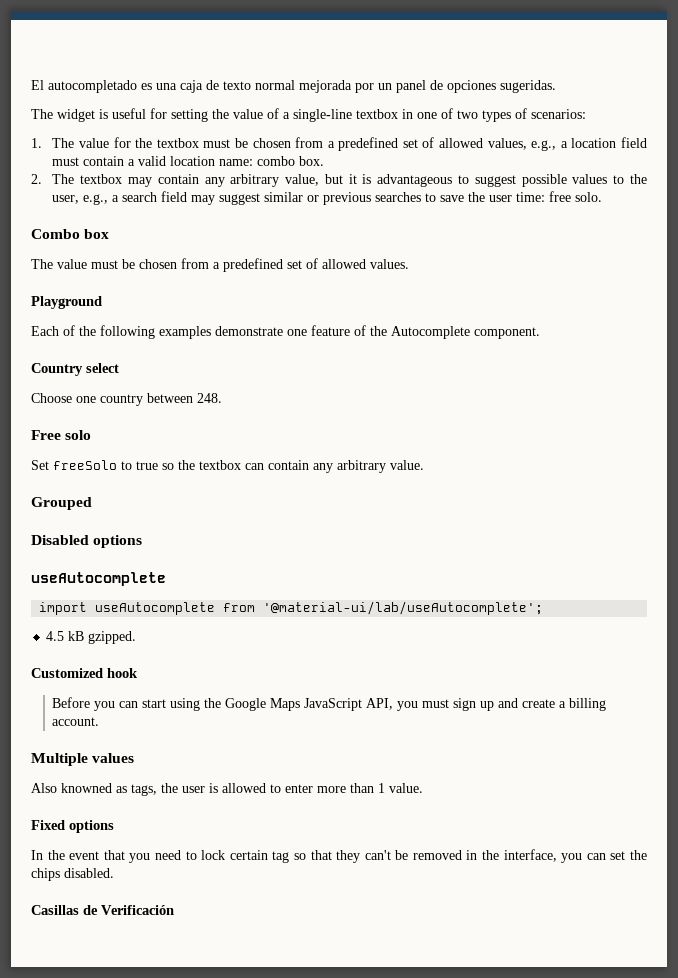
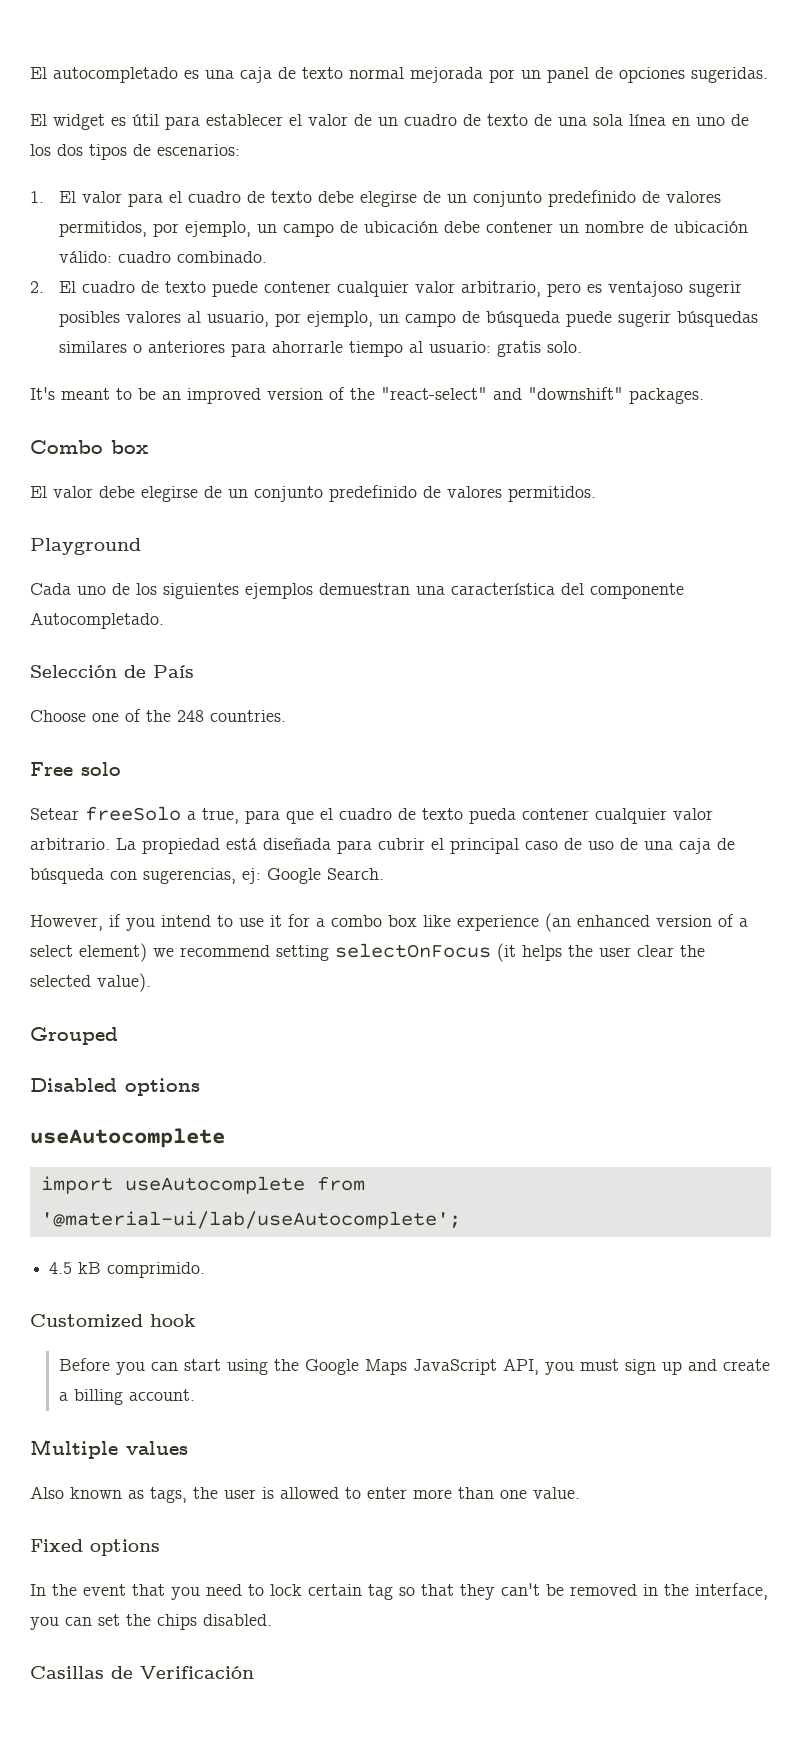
- The widget is useful for setting the value of a single-line textbox in one of two types of scenarios:
- 1. The value for the textbox must be chosen from a predefined set of allowed values, e.g., a location field must contain a valid location name: combo box.
- 2. The textbox may contain any arbitrary value, but it is advantageous to suggest possible values to the user, e.g., a search field may suggest similar or previous searches to save the user time: free solo.
+ El widget es útil para establecer el valor de un cuadro de texto de una sola línea en uno de los dos tipos de escenarios:
+ 1. El valor para el cuadro de texto debe elegirse de un conjunto predefinido de valores permitidos, por ejemplo, un campo de ubicación debe contener un nombre de ubicación válido: cuadro combinado.
+ 2. El cuadro de texto puede contener cualquier valor arbitrario, pero es ventajoso sugerir posibles valores al usuario, por ejemplo, un campo de búsqueda puede sugerir búsquedas similares o anteriores para ahorrarle tiempo al usuario: gratis solo.
+ It's meant to be an improved version of the "react-select" and "downshift" packages.
  Combo box
- The value must be chosen from a predefined set of allowed values.
+ El valor debe elegirse de un conjunto predefinido de valores permitidos.
  Playground
- Each of the following examples demonstrate one feature of the Autocomplete component.
- Country select
- Choose one country between 248.
+ Cada uno de los siguientes ejemplos demuestran una característica del componente Autocompletado.
+ Selección de País
+ Choose one of the 248 countries.
  Free solo
- Set freeSolo to true so the textbox can contain any arbitrary value.
+ Setear freeSolo a true, para que el cuadro de texto pueda contener cualquier valor arbitrario. La propiedad está diseñada para cubrir el principal caso de uso de una caja de búsqueda con sugerencias, ej: Google Search.
+ However, if you intend to use it for a combo box like experience (an enhanced version of a select element) we recommend setting selectOnFocus (it helps the user clear the selected value).
- 4.5 kB gzipped.
+ 4.5 kB comprimido.
- Also knowned as tags, the user is allowed to enter more than 1 value.
+ Also known as tags, the user is allowed to enter more than one value.

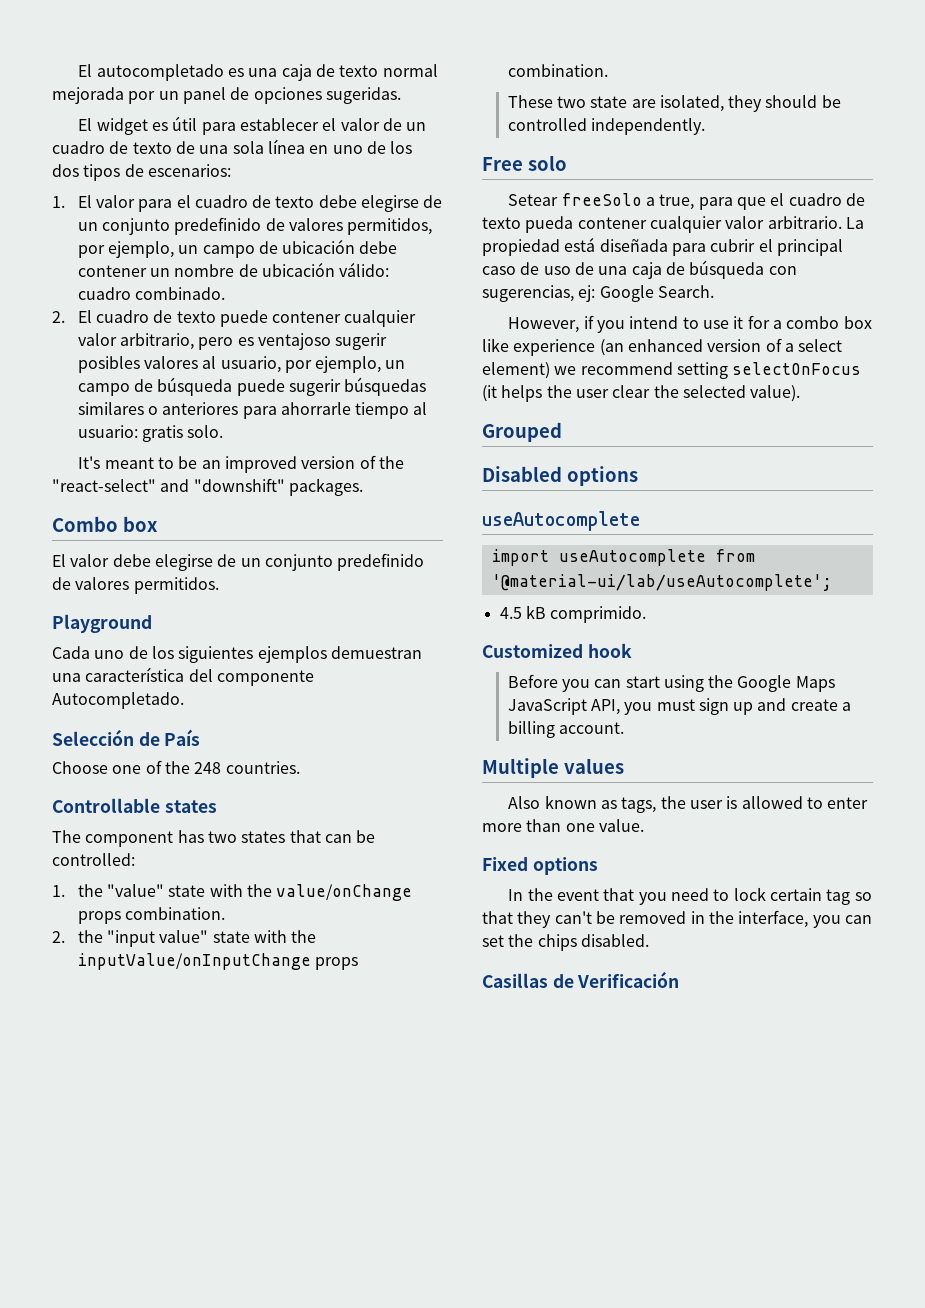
+ Controllable states
+ The component has two states that can be controlled:
+ 1. the "value" state with the value/onChange props combination.
+ 2. the "input value" state with the inputValue/onInputChange props combination.
+ These two state are isolated, they should be controlled independently.

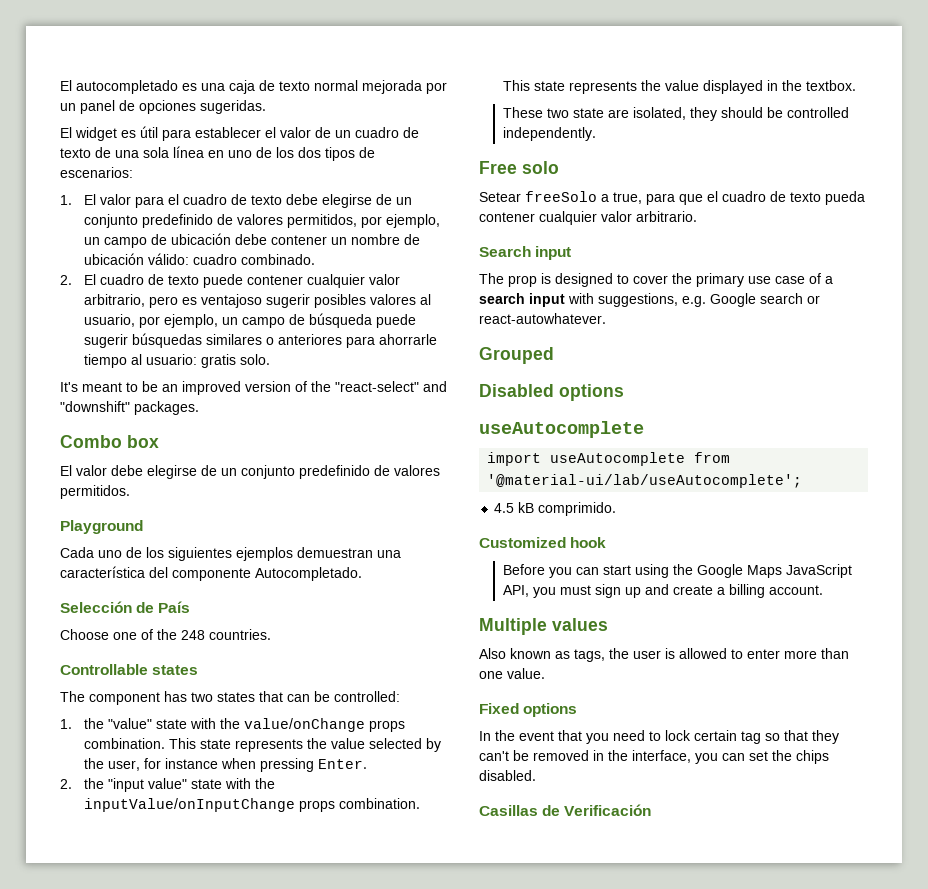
+ This state represents the value selected by the user, for instance when pressing Enter.
+ This state represents the value displayed in the textbox.
- Setear freeSolo a true, para que el cuadro de texto pueda contener cualquier valor arbitrario. La propiedad está diseñada para cubrir el principal caso de uso de una caja de búsqueda con sugerencias, ej: Google Search.
- However, if you intend to use it for a combo box like experience (an enhanced version of a select element) we recommend setting selectOnFocus (it helps the user clear the selected value).
+ Setear freeSolo a true, para que el cuadro de texto pueda contener cualquier valor arbitrario.
+ Search input
+ The prop is designed to cover the primary use case of a search input with suggestions, e.g. Google search or react-autowhatever.

